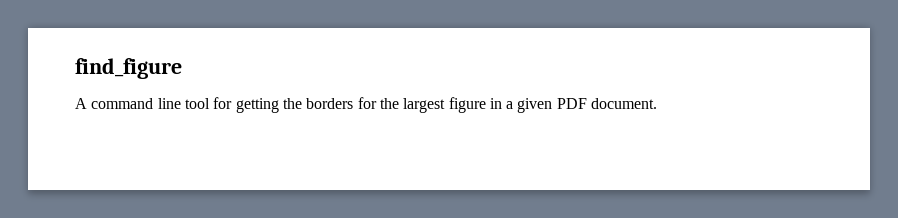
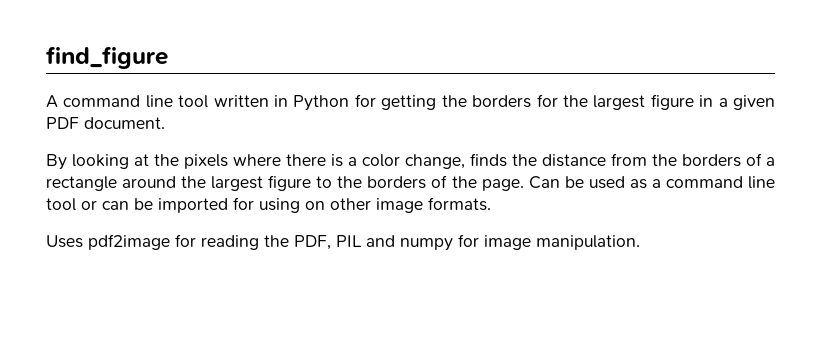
- A command line tool for getting the borders for the largest figure in a given PDF document.
+ A command line tool written in Python for getting the borders for the largest figure in a given PDF document.
+ By looking at the pixels where there is a color change, finds the distance from the borders of a rectangle around the largest figure to the borders of the page. Can be used as a command line tool or can be imported for using on other image formats.
+ Uses pdf2image for reading the PDF, PIL and numpy for image manipulation.

